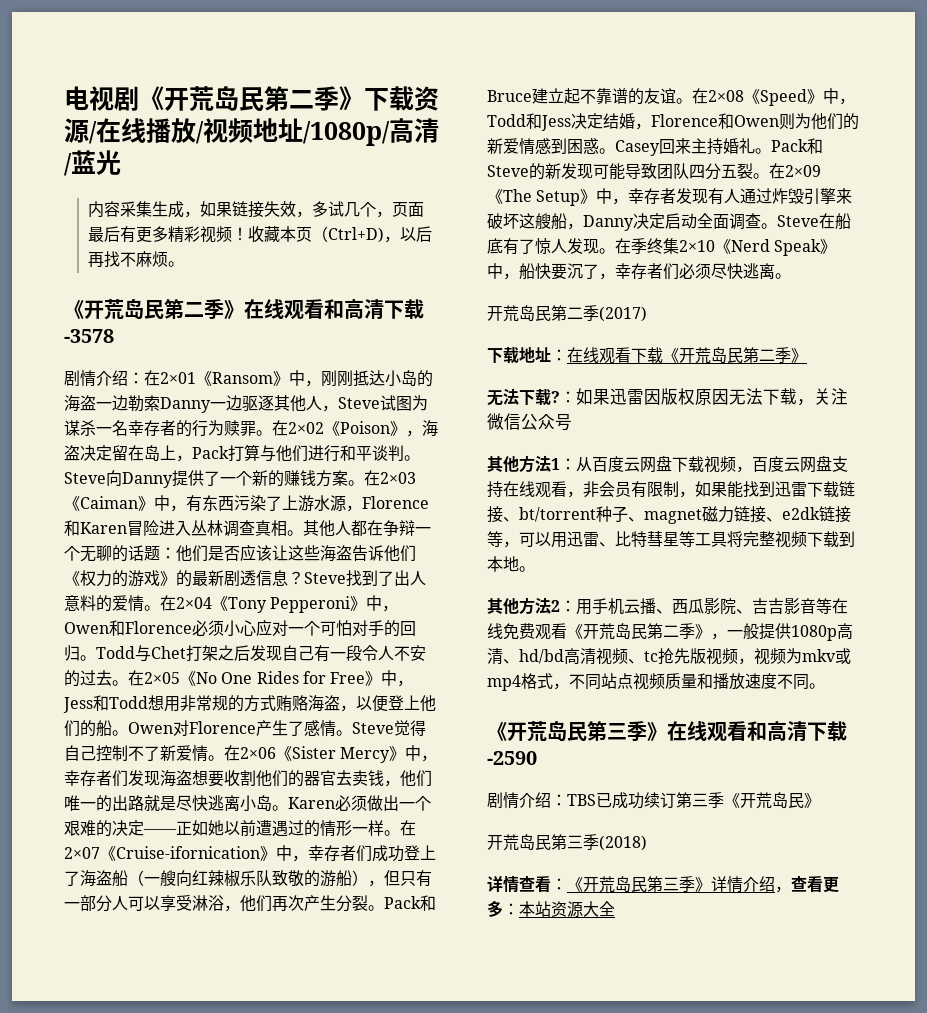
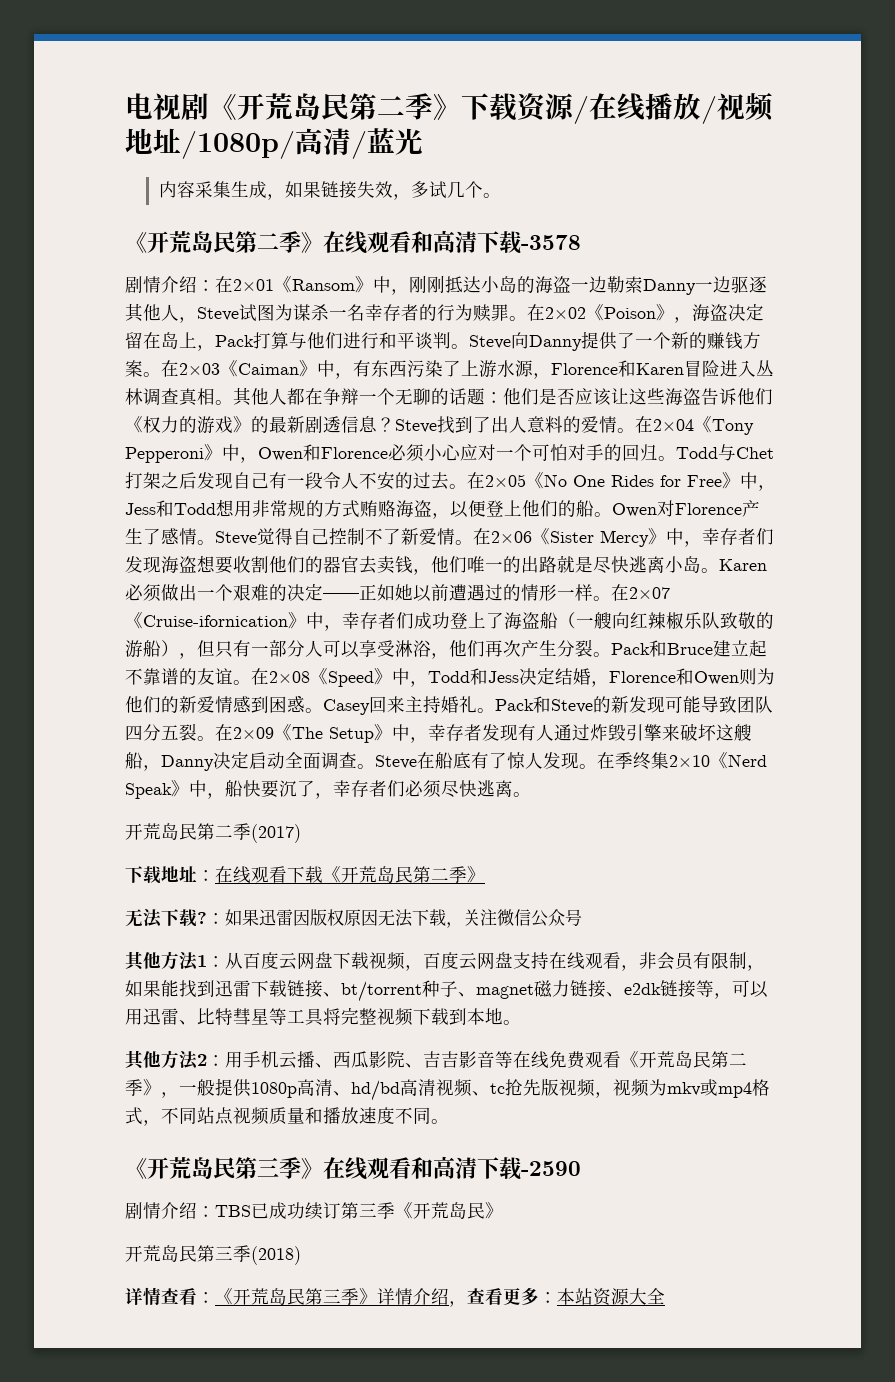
- 内容采集生成，如果链接失效，多试几个，页面最后有更多精彩视频！收藏本页（Ctrl+D)，以后再找不麻烦。
+ 内容采集生成，如果链接失效，多试几个。

